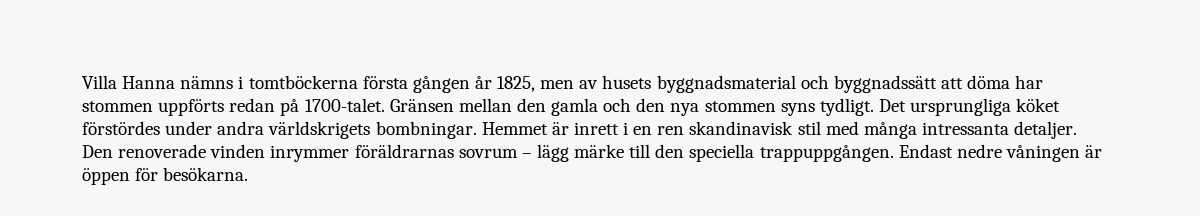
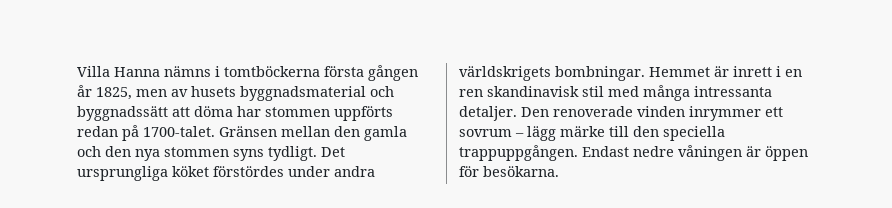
- Den renoverade vinden inrymmer föräldrarnas sovrum – lägg märke till den speciella trappuppgången.
+ Den renoverade vinden inrymmer ett sovrum – lägg märke till den speciella trappuppgången.

